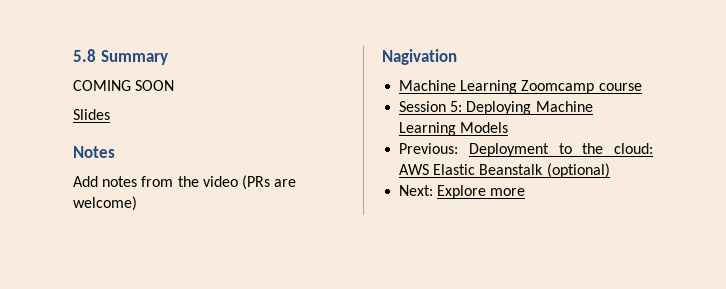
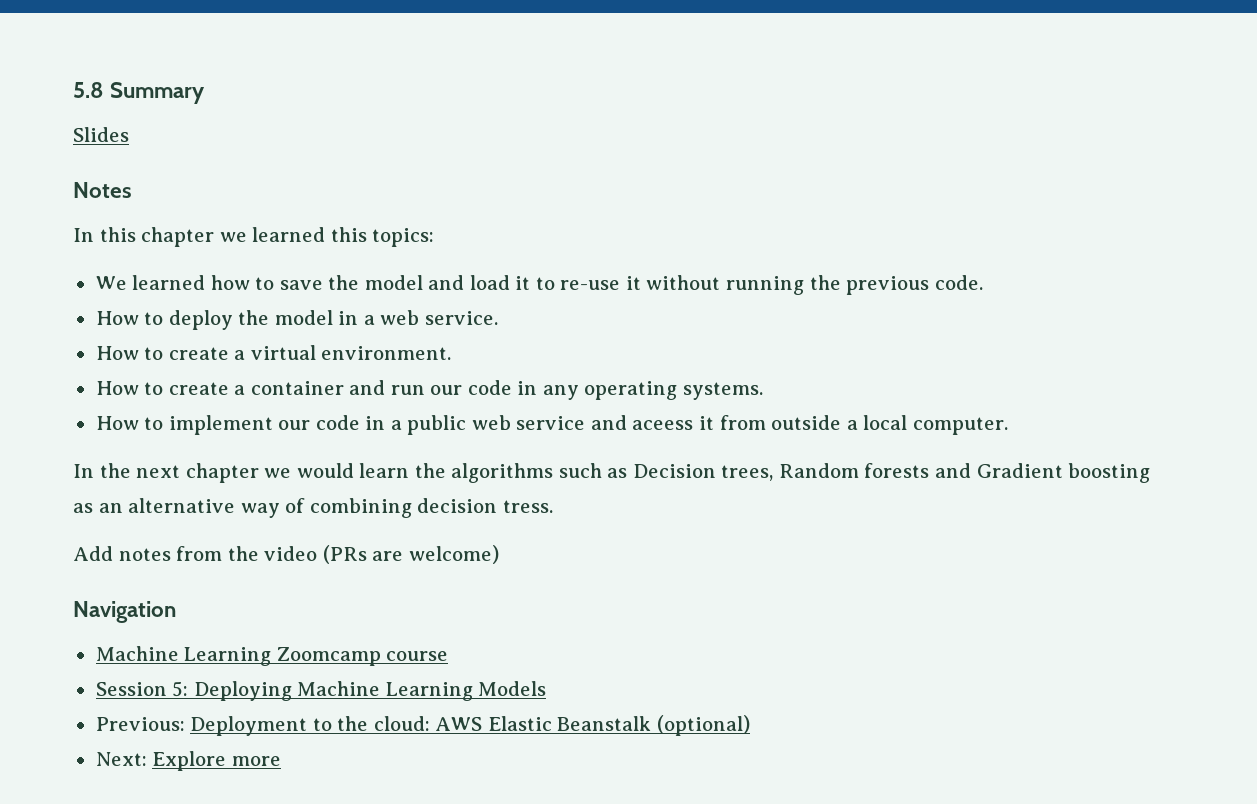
- COMING SOON
+ In this chapter we learned this topics:
+ We learned how to save the model and load it to re-use it without running the previous code.
+ How to deploy the model in a web service.
+ How to create a virtual environment.
+ How to create a container and run our code in any operating systems.
+ How to implement our code in a public web service and aceess it from outside a local computer.
+ In the next chapter we would learn the algorithms such as Decision trees, Random forests and Gradient boosting as an alternative way of combining decision tress.
- Nagivation
+ Navigation

